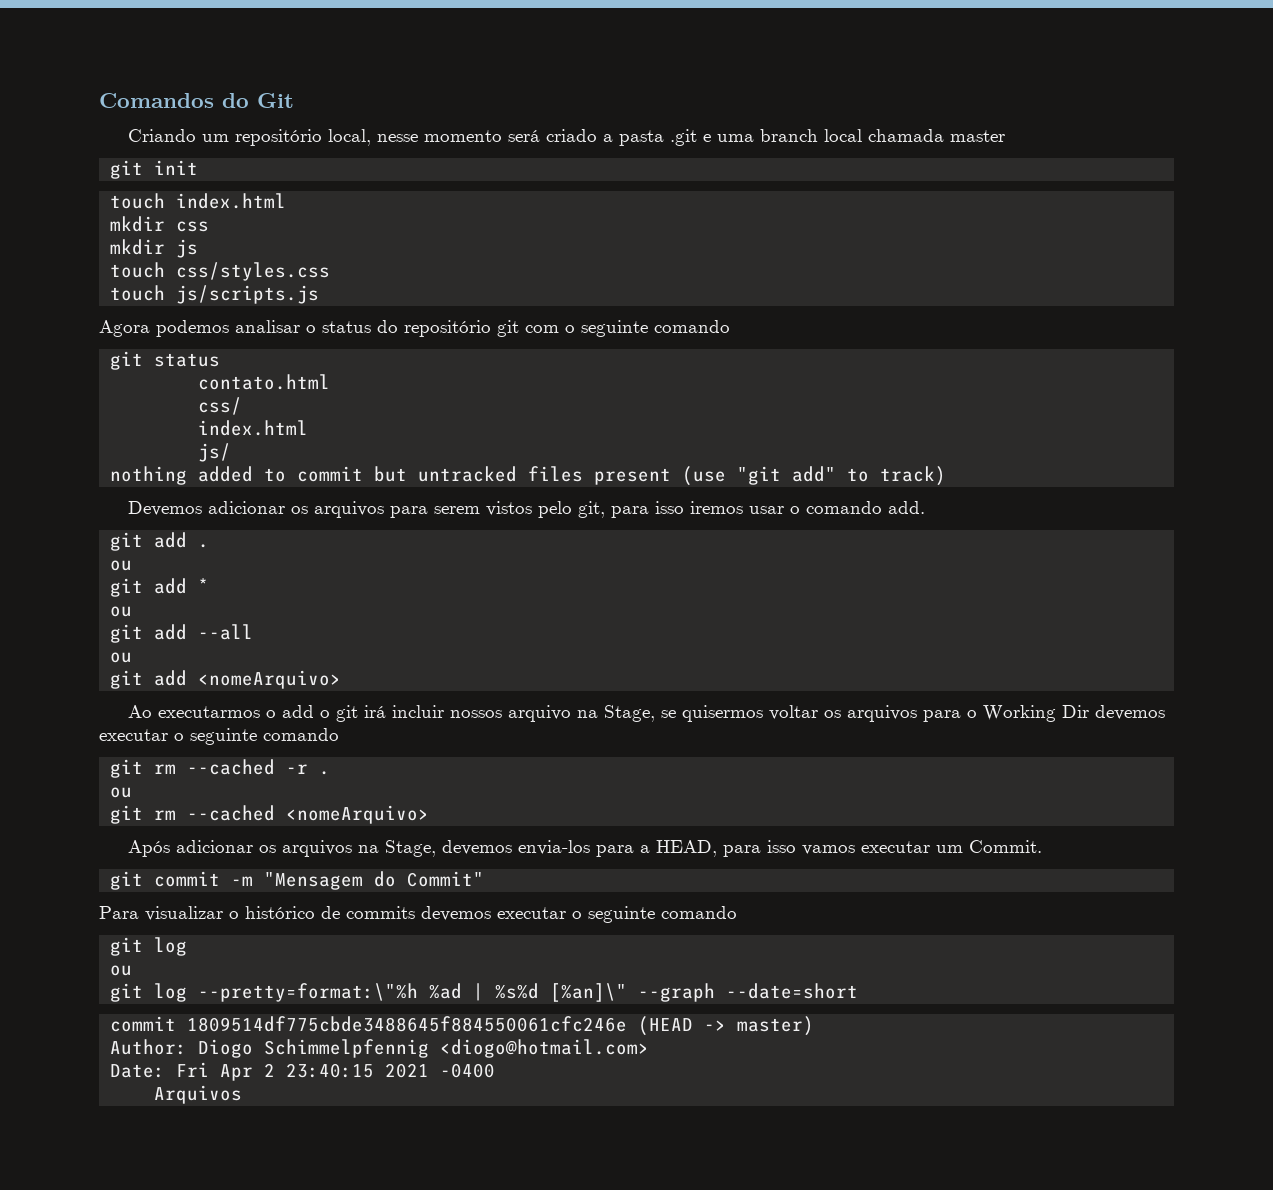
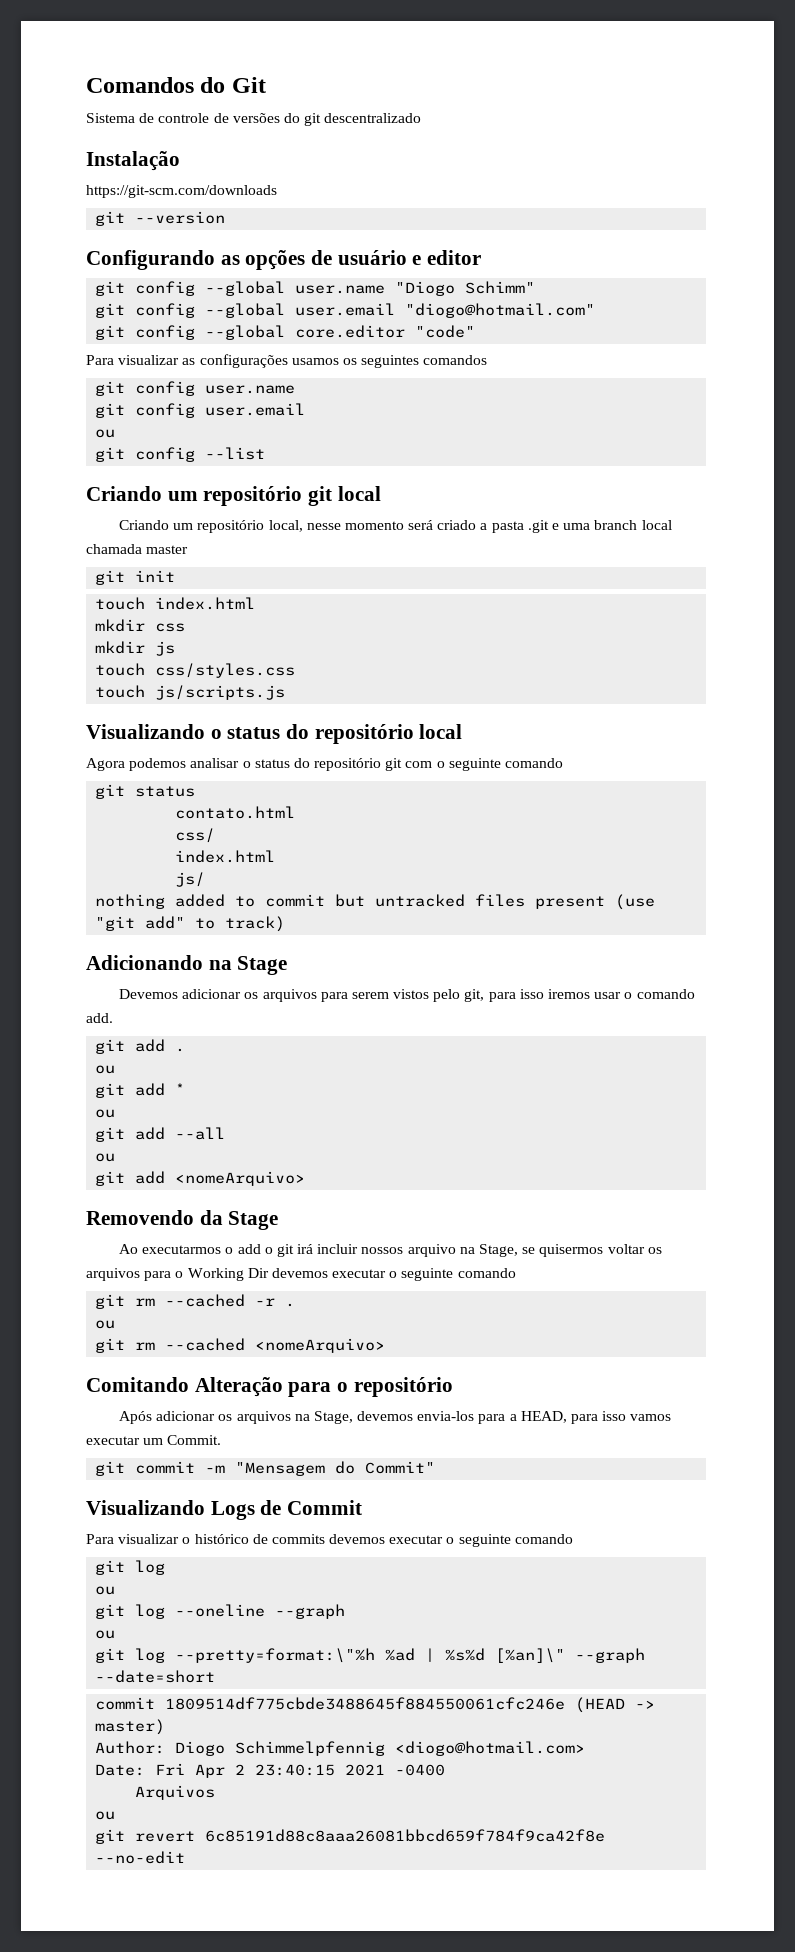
+ Sistema de controle de versões do git descentralizado
+ Instalação
+ https://git-scm.com/downloads
+ git --version
+ Configurando as opções de usuário e editor
+ git config --global user.name "Diogo Schimm"
+ git config --global user.email "diogo@hotmail.com"
+ git config --global core.editor "code"
+ Para visualizar as configurações usamos os seguintes comandos
+ git config user.name
+ git config user.email
+ ou
+ git config --list
+ Criando um repositório git local
+ Visualizando o status do repositório local
+ Adicionando na Stage
+ Removendo da Stage
+ Comitando Alteração para o repositório
+ Visualizando Logs de Commit
+ git log --oneline --graph
+ ou
  Arquivos
+ ou
+ git revert 6c85191d88c8aaa26081bbcd659f784f9ca42f8e --no-edit

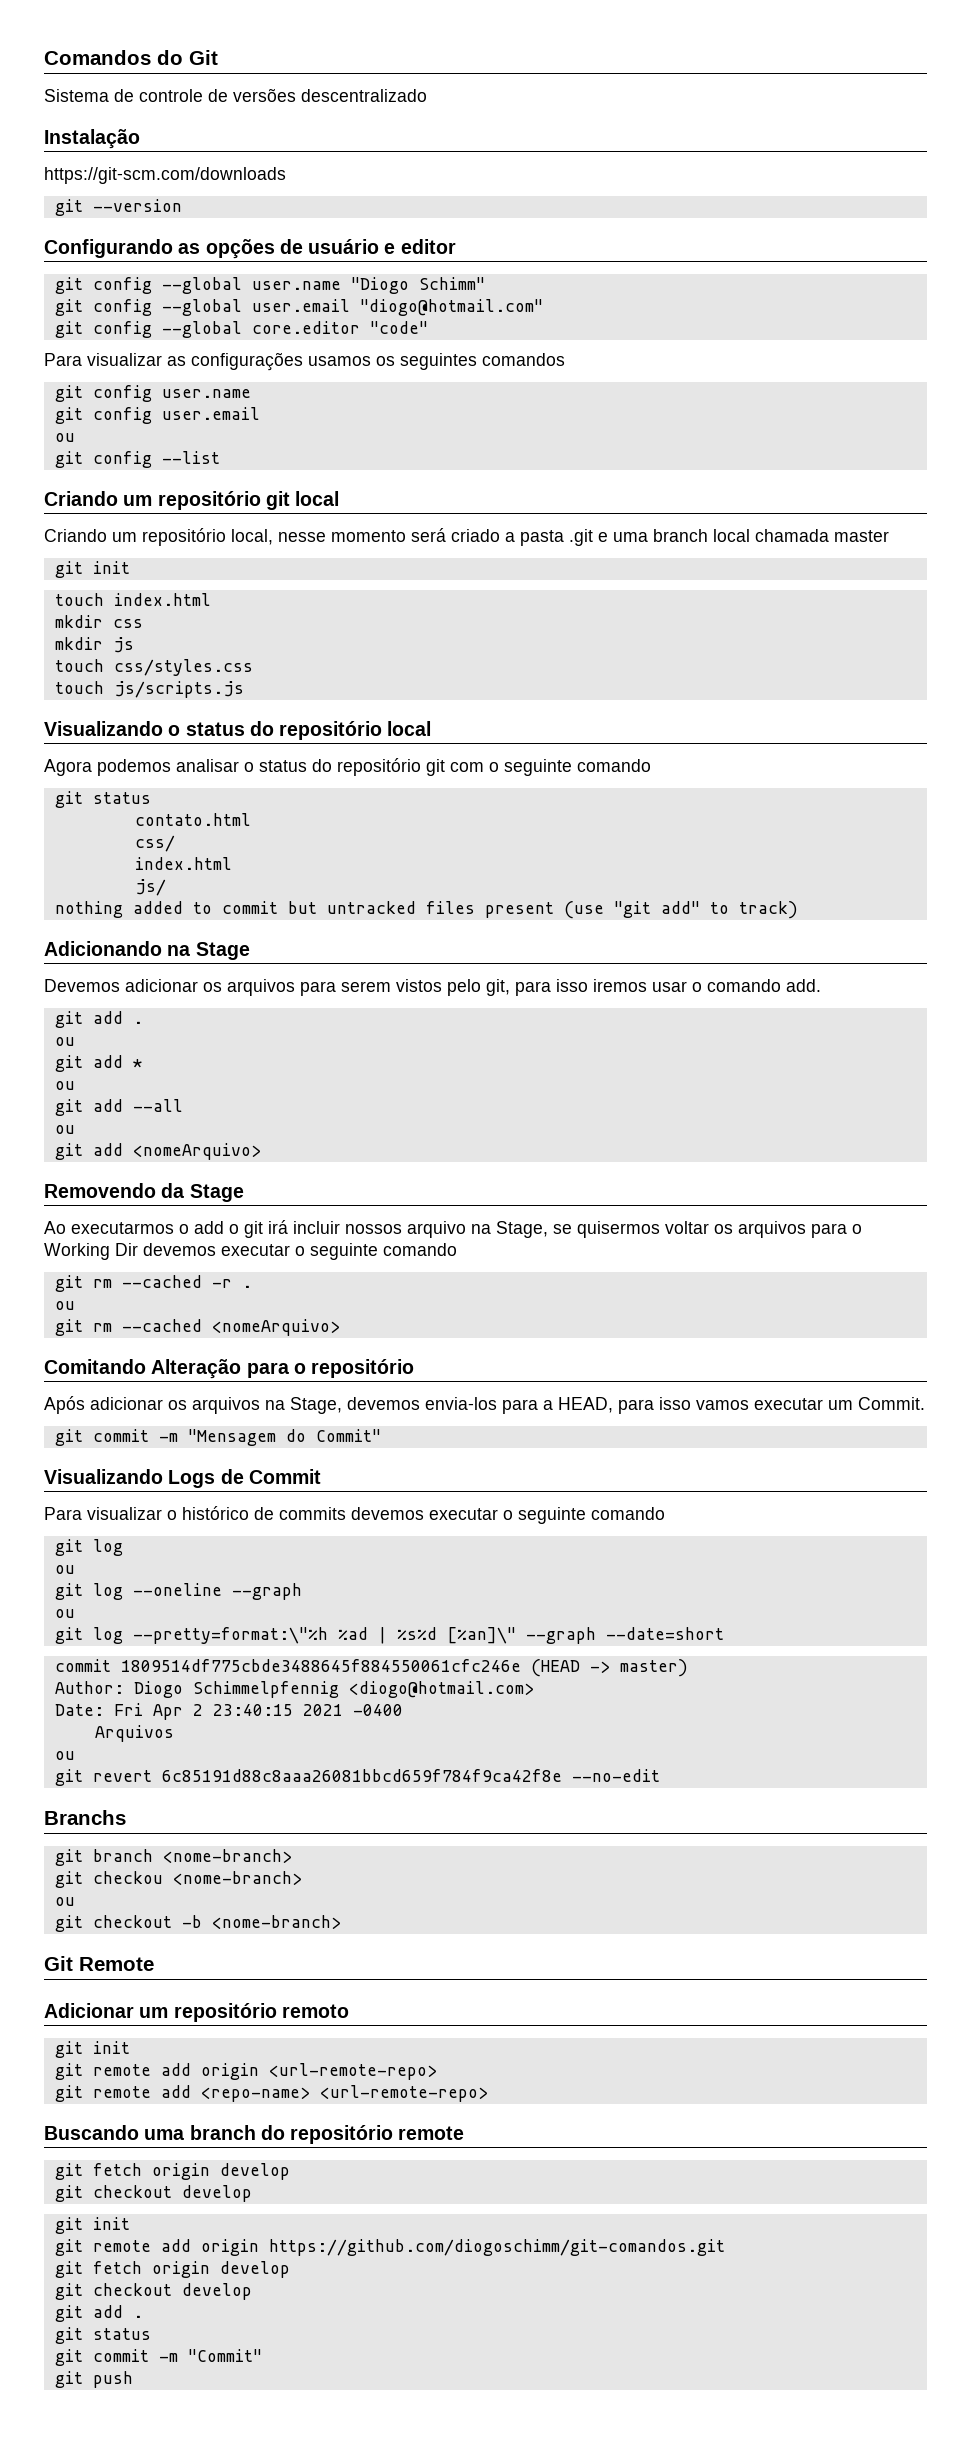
- Sistema de controle de versões do git descentralizado
+ Sistema de controle de versões descentralizado
+ Branchs
+ git branch <nome-branch>
+ git checkou <nome-branch>
+ ou
+ git checkout -b <nome-branch>
+ Git Remote
+ Adicionar um repositório remoto
+ git init
+ git remote add origin <url-remote-repo>
+ git remote add <repo-name> <url-remote-repo>
+ Buscando uma branch do repositório remote
+ git fetch origin develop
+ git checkout develop
+ git init
+ git remote add origin https://github.com/diogoschimm/git-comandos.git
+ git fetch origin develop
+ git checkout develop
+ git add .
+ git status
+ git commit -m "Commit"
+ git push

